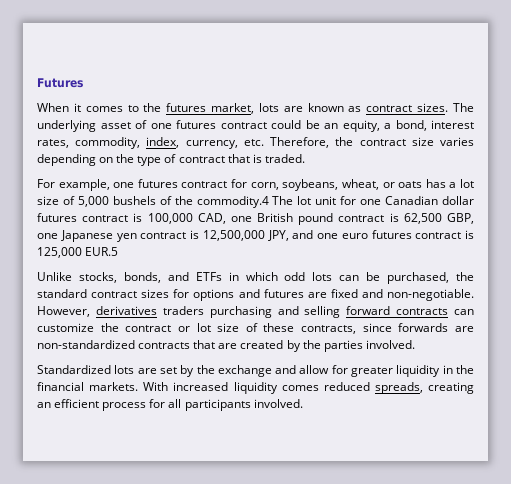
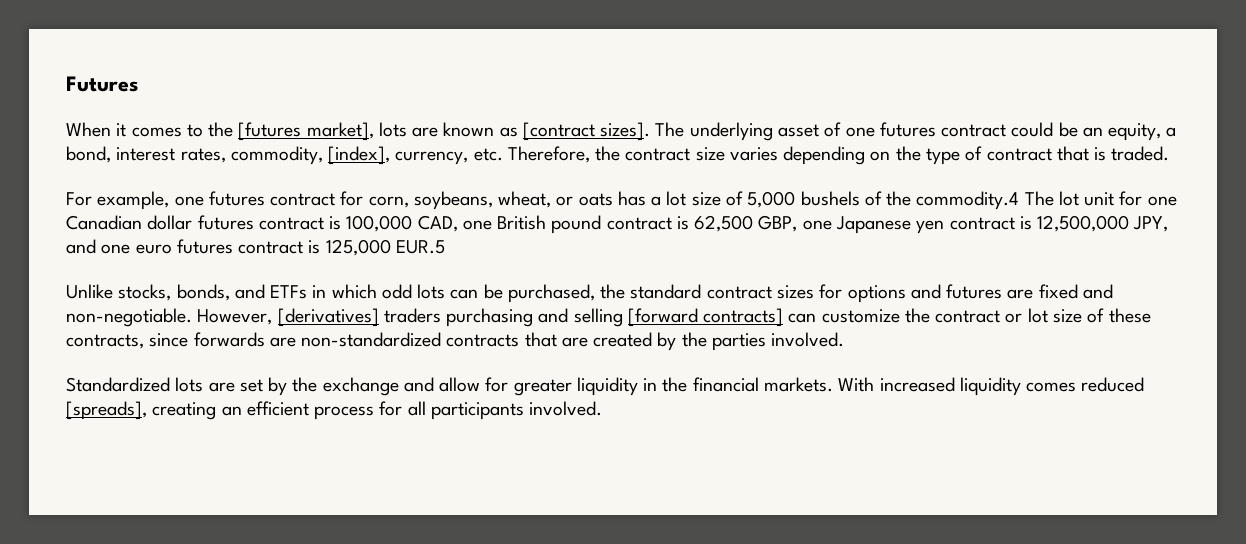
- When it comes to the futures market, lots are known as contract sizes.
+ When it comes to the [futures market], lots are known as [contract sizes].
- The underlying asset of one futures contract could be an equity, a bond, interest rates, commodity, index, currency, etc. Therefore, the contract size varies depending on the type of contract that is traded.
+ The underlying asset of one futures contract could be an equity, a bond, interest rates, commodity, [index], currency, etc. Therefore, the contract size varies depending on the type of contract that is traded.
- However, derivatives traders purchasing and selling forward contracts can customize the contract or lot size of these contracts, since forwards are non-standardized contracts that are created by the parties involved.
+ However, [derivatives] traders purchasing and selling [forward contracts] can customize the contract or lot size of these contracts, since forwards are non-standardized contracts that are created by the parties involved.
- With increased liquidity comes reduced spreads, creating an efficient process for all participants involved.
+ With increased liquidity comes reduced [spreads], creating an efficient process for all participants involved.

